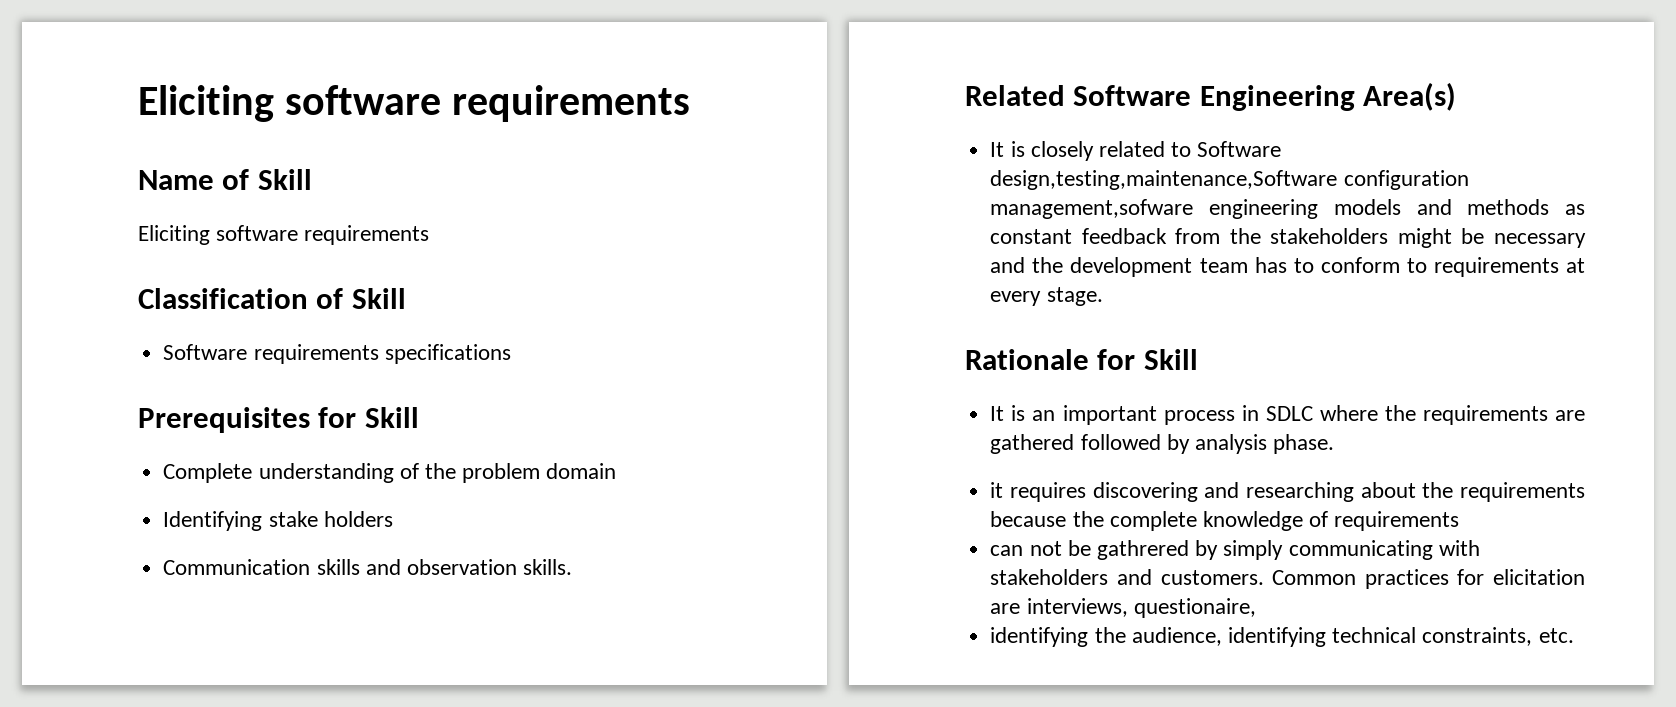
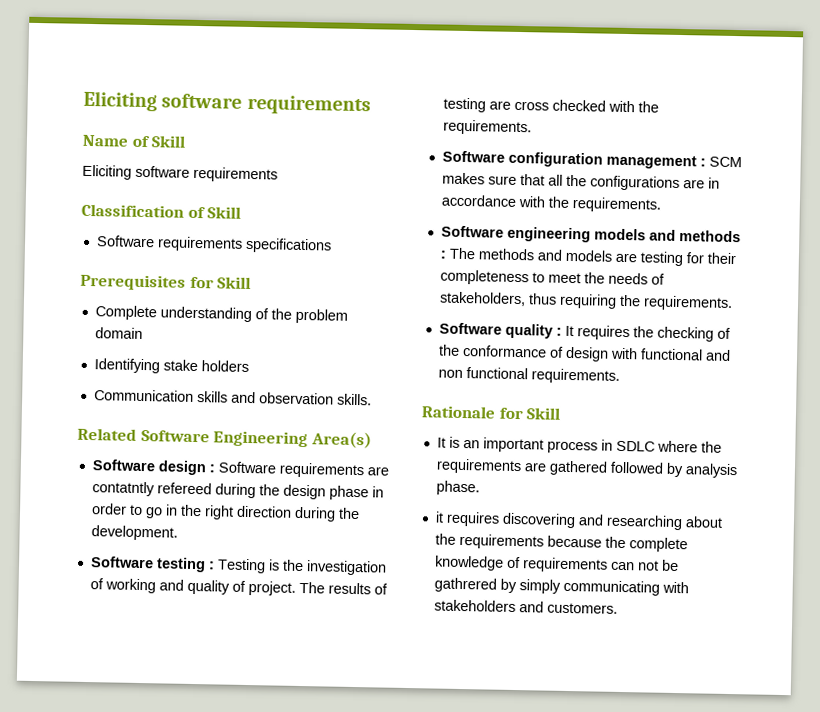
- It is closely related to Software design,testing,maintenance,Software configuration management,sofware engineering models and methods as constant feedback from the stakeholders might be necessary and the development team has to conform to requirements at every stage.
+ Software design : Software requirements are contatntly refereed during the design phase in order to go in the right direction during the development.
+ Software testing : Testing is the investigation of working and quality of project. The results of testing are cross checked with the requirements.
+ Software configuration management : SCM makes sure that all the configurations are in accordance with the requirements.
+ Software engineering models and methods : The methods and models are testing for their completeness to meet the needs of stakeholders, thus requiring the requirements.
+ Software quality : It requires the checking of the conformance of design with functional and non functional requirements.
- it requires discovering and researching about the requirements because the complete knowledge of requirements
- can not be gathrered by simply communicating with stakeholders and customers. Common practices for elicitation are interviews, questionaire,
- identifying the audience, identifying technical constraints, etc.
+ it requires discovering and researching about the requirements because the complete knowledge of requirements can not be gathrered by simply communicating with stakeholders and customers.

